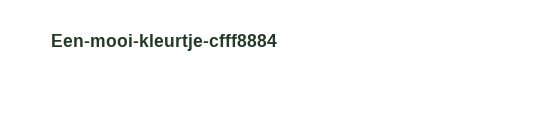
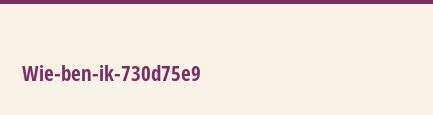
- Een-mooi-kleurtje-cfff8884
+ Wie-ben-ik-730d75e9

